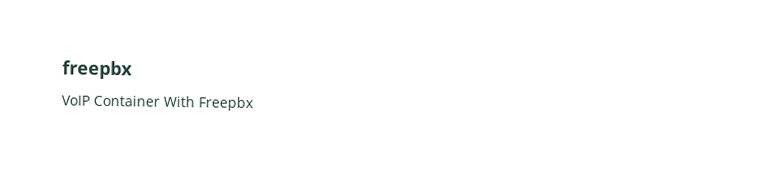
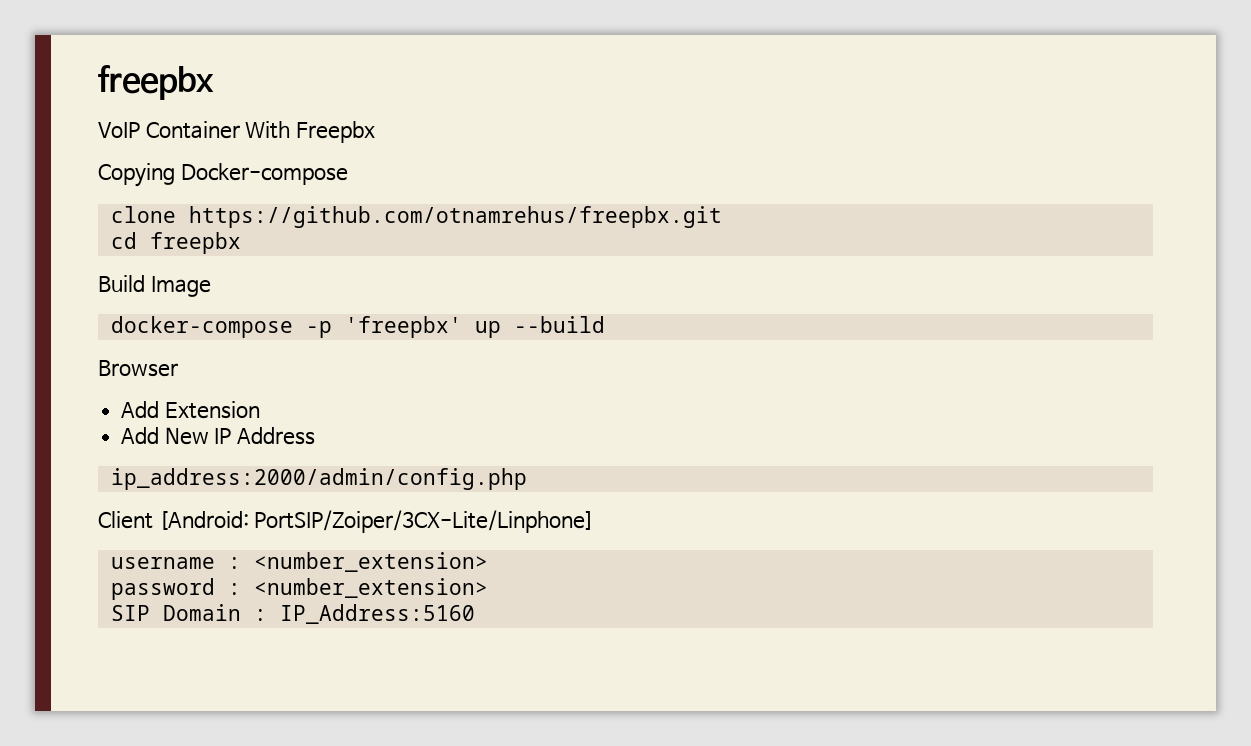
+ Copying Docker-compose
+ clone https://github.com/otnamrehus/freepbx.git
+ cd freepbx
+ Build Image
+ docker-compose -p 'freepbx' up --build
+ Browser
+ Add Extension
+ Add New IP Address
+ ip_address:2000/admin/config.php
+ Client [Android: PortSIP/Zoiper/3CX-Lite/Linphone]
+ username : <number_extension>
+ password : <number_extension>
+ SIP Domain : IP_Address:5160

